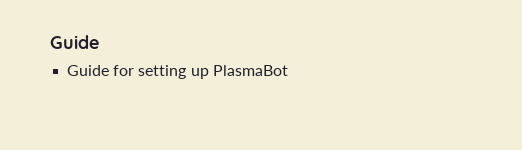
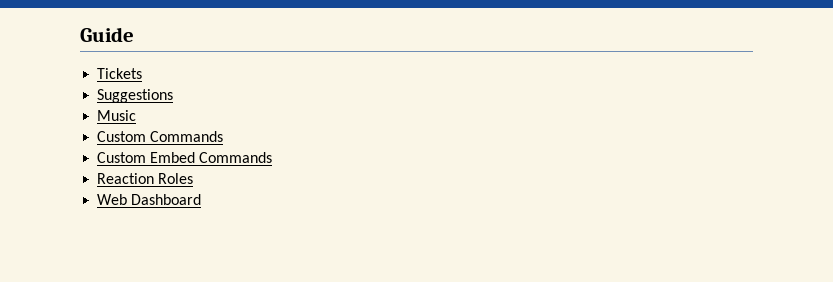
- Guide for setting up PlasmaBot
+ Tickets
+ Suggestions
+ Music
+ Custom Commands
+ Custom Embed Commands
+ Reaction Roles
+ Web Dashboard

